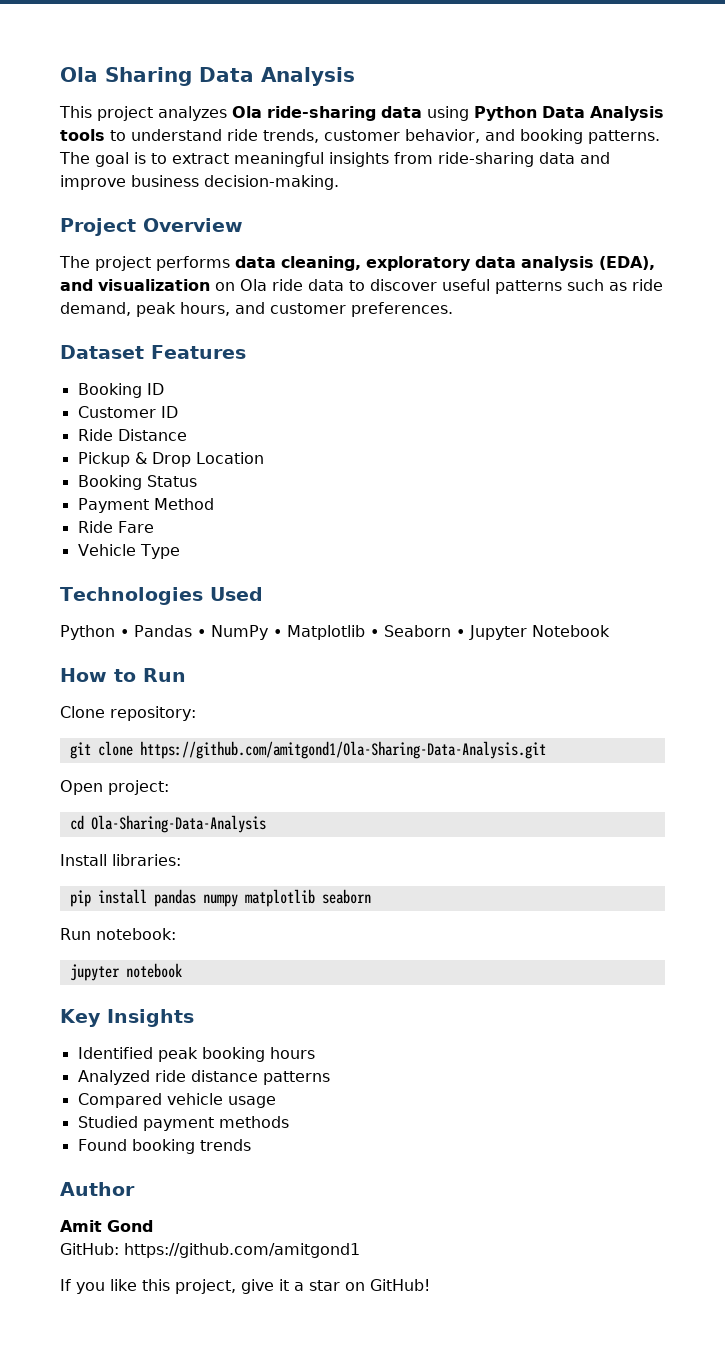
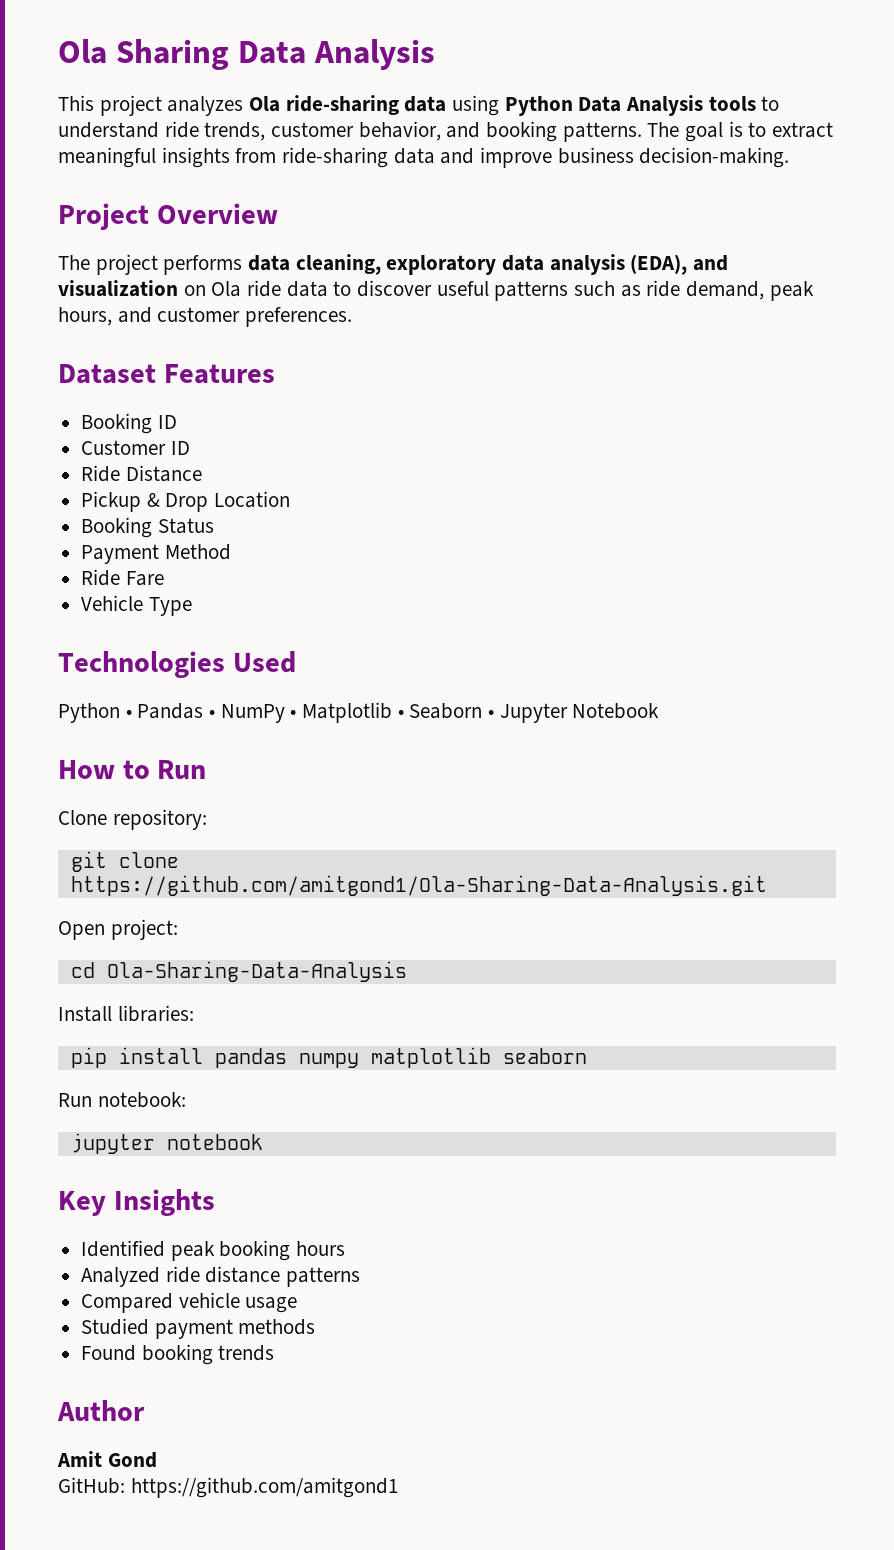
- If you like this project, give it a star on GitHub!

